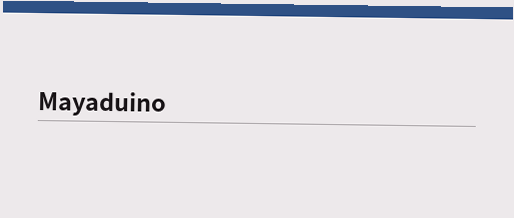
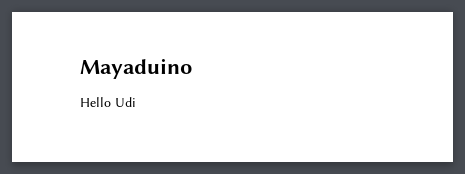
+ Hello Udi

